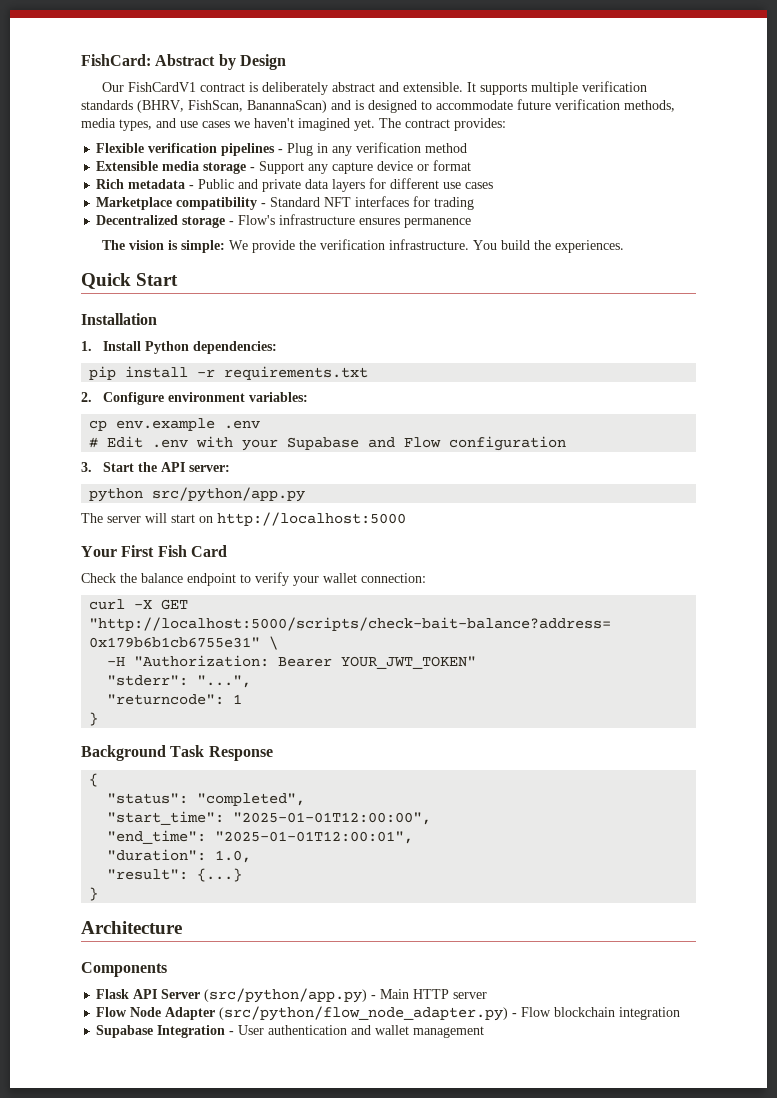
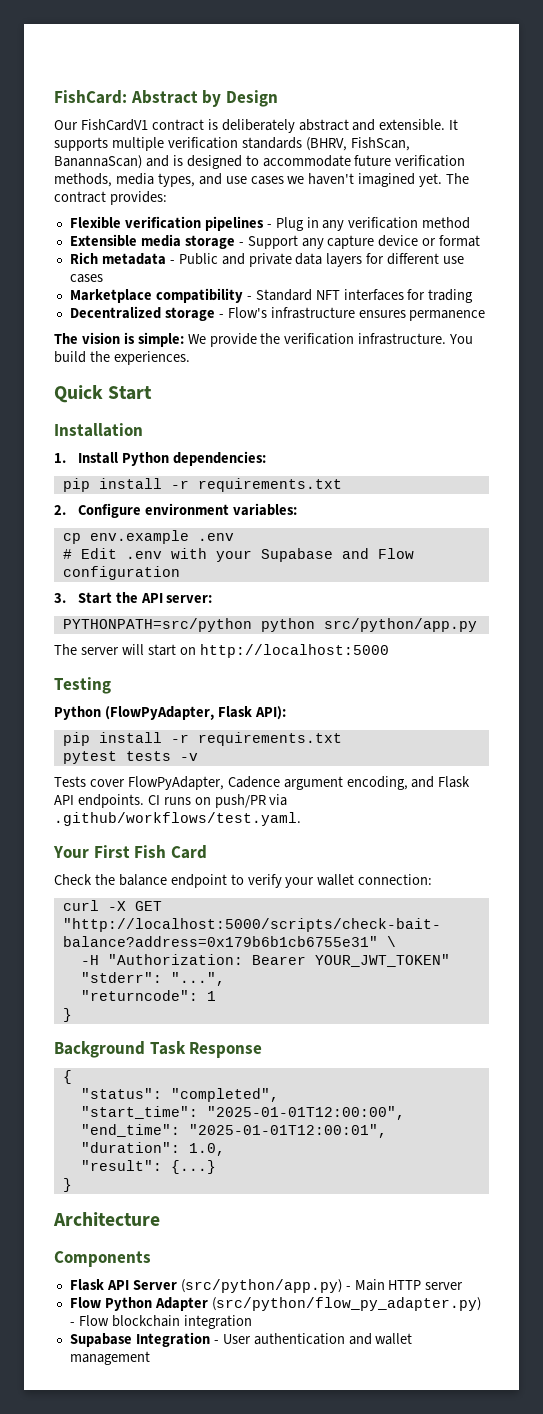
- python src/python/app.py
+ PYTHONPATH=src/python python src/python/app.py
+ Testing
+ Python (FlowPyAdapter, Flask API):
+ pip install -r requirements.txt
+ pytest tests -v
+ Tests cover FlowPyAdapter, Cadence argument encoding, and Flask API endpoints. CI runs on push/PR via .github/workflows/test.yaml.
- Flow Node Adapter (src/python/flow_node_adapter.py) - Flow blockchain integration
+ Flow Python Adapter (src/python/flow_py_adapter.py) - Flow blockchain integration

